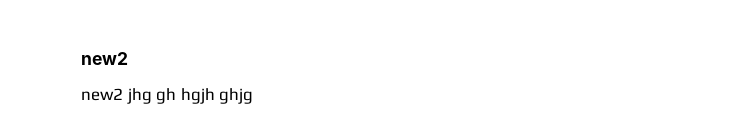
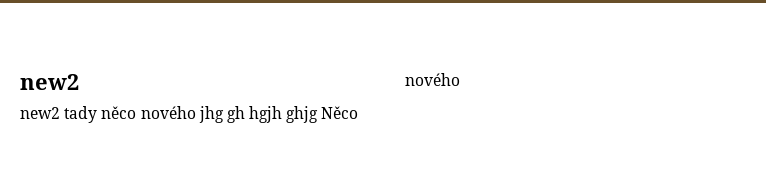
- new2 jhg gh hgjh ghjg
+ new2 tady něco nového jhg gh hgjh ghjg Něco nového

